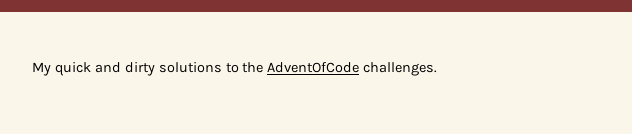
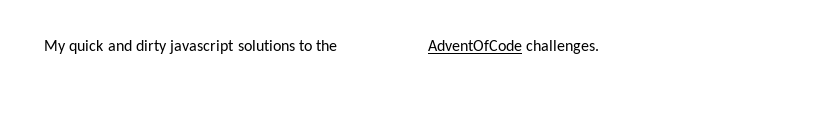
- My quick and dirty solutions to the AdventOfCode challenges.
+ My quick and dirty javascript solutions to the AdventOfCode challenges.

